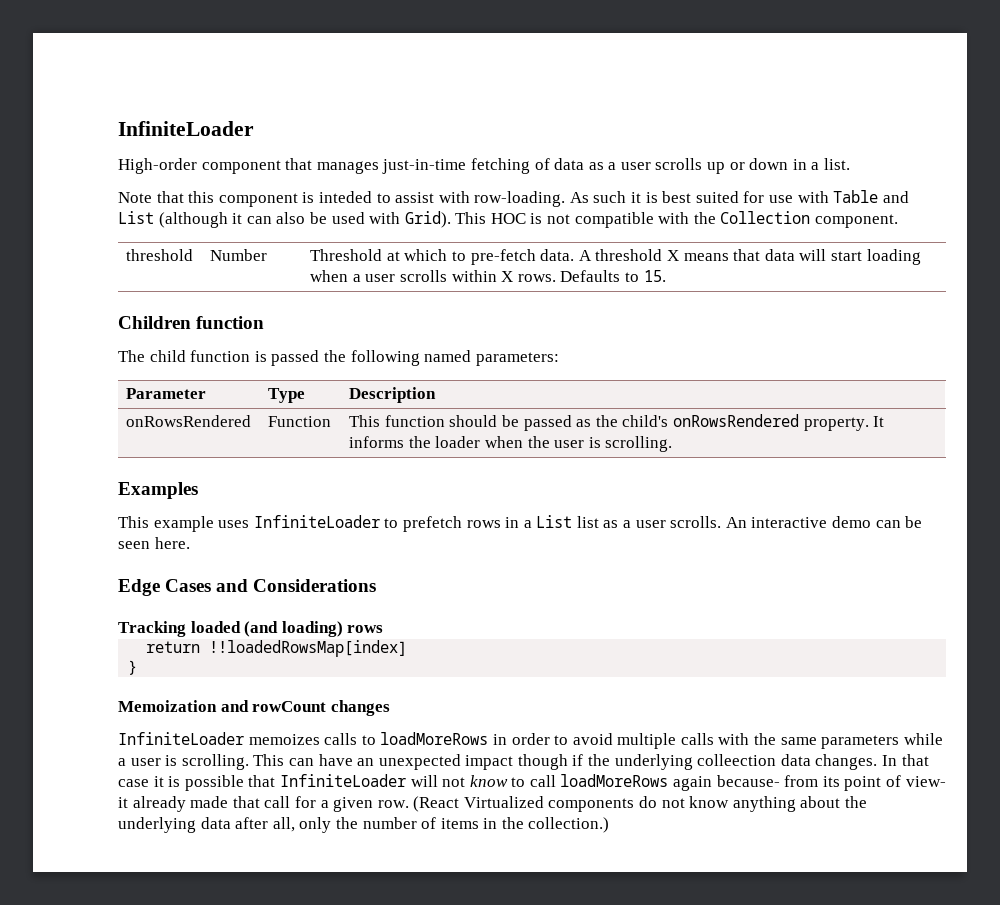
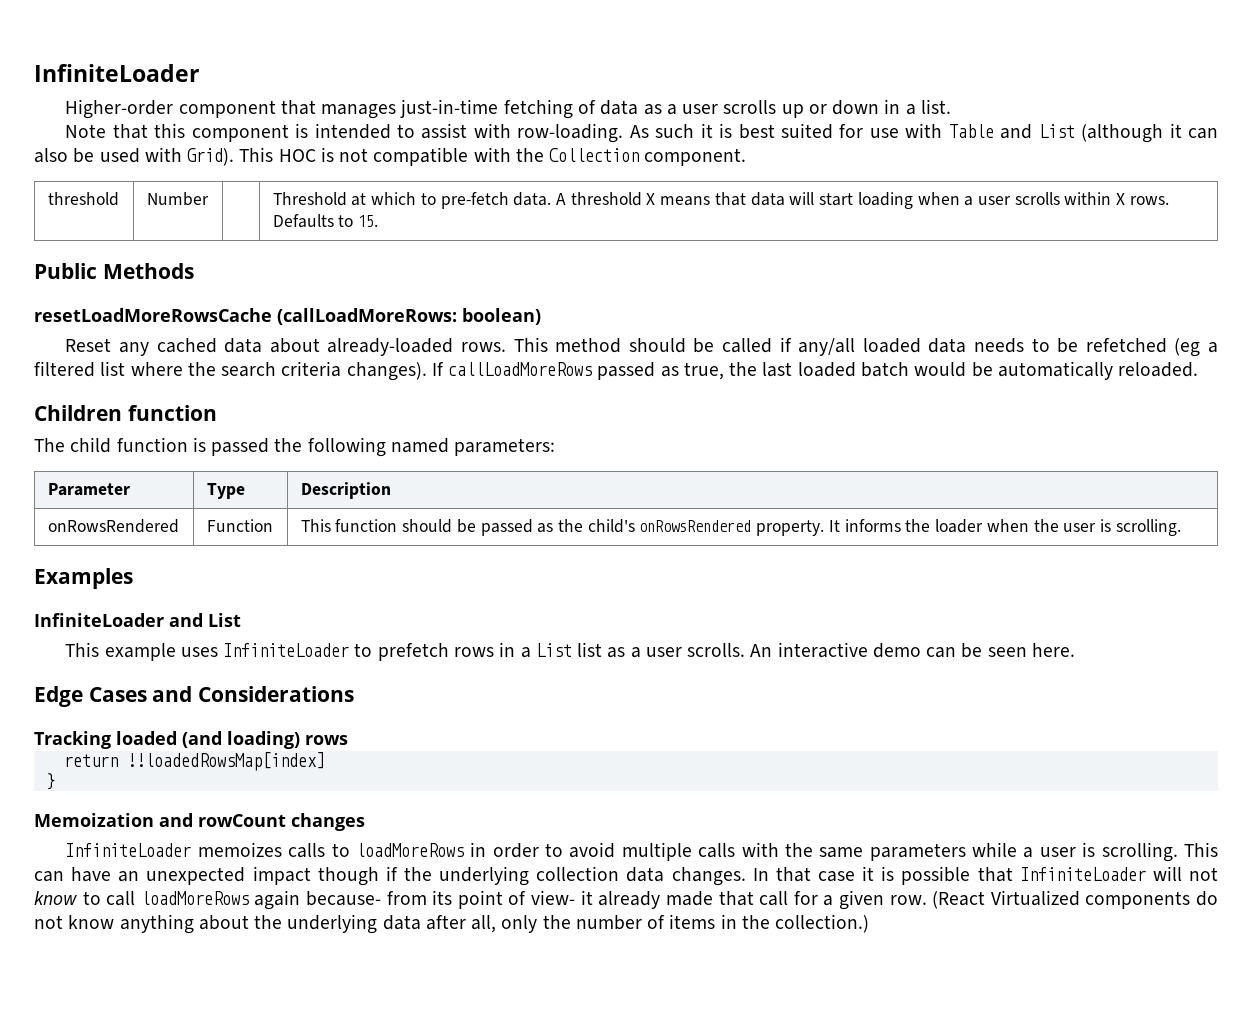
- High-order component that manages just-in-time fetching of data as a user scrolls up or down in a list.
+ Higher-order component that manages just-in-time fetching of data as a user scrolls up or down in a list.
- Note that this component is inteded to assist with row-loading.
+ Note that this component is intended to assist with row-loading.
+ Public Methods
+ resetLoadMoreRowsCache (callLoadMoreRows: boolean)
+ Reset any cached data about already-loaded rows. This method should be called if any/all loaded data needs to be refetched (eg a filtered list where the search criteria changes). If callLoadMoreRows passed as true, the last loaded batch would be automatically reloaded.
+ InfiniteLoader and List
- This can have an unexpected impact though if the underlying colleection data changes.
+ This can have an unexpected impact though if the underlying collection data changes.

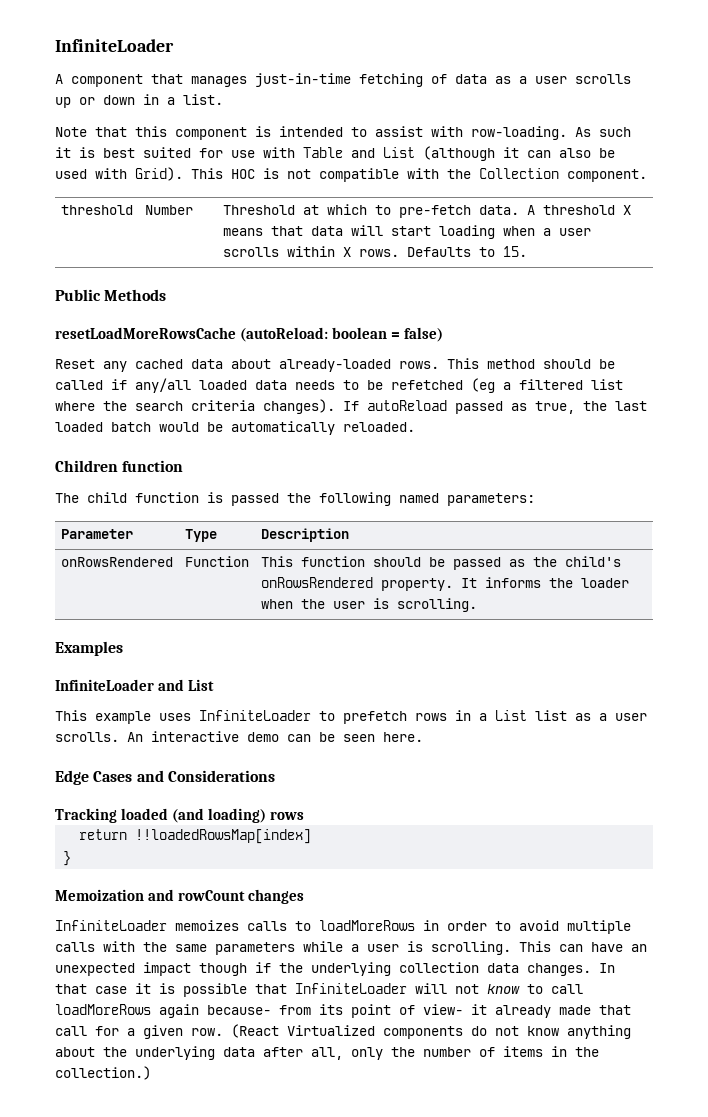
- Higher-order component that manages just-in-time fetching of data as a user scrolls up or down in a list.
+ A component that manages just-in-time fetching of data as a user scrolls up or down in a list.
- resetLoadMoreRowsCache (callLoadMoreRows: boolean)
+ resetLoadMoreRowsCache (autoReload: boolean = false)
- If callLoadMoreRows passed as true, the last loaded batch would be automatically reloaded.
+ If autoReload passed as true, the last loaded batch would be automatically reloaded.

